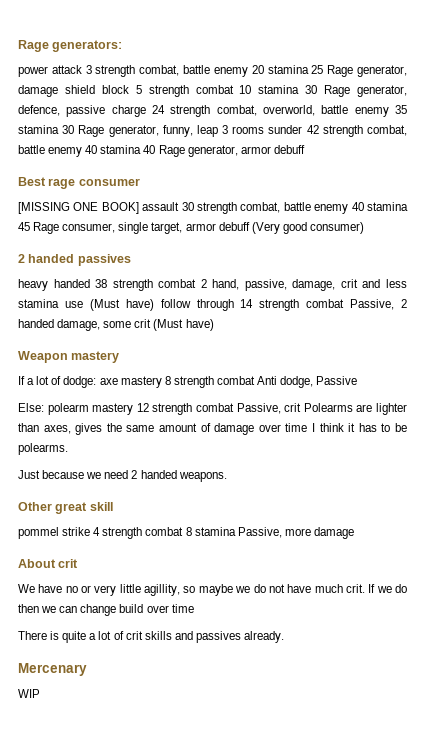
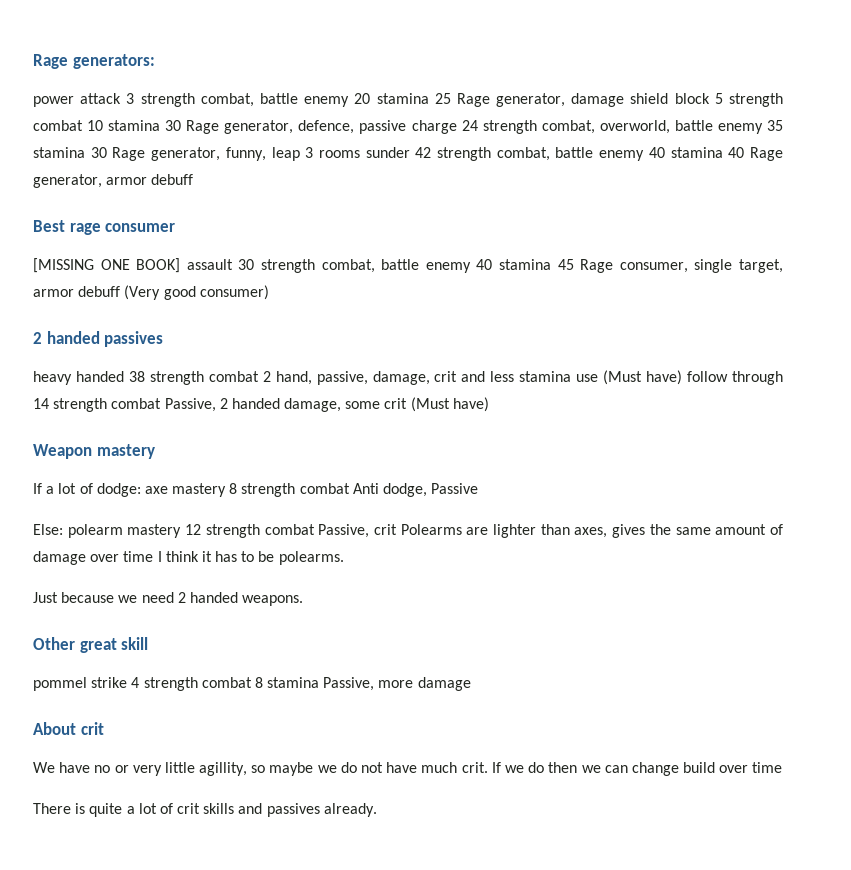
- Mercenary
- WIP

